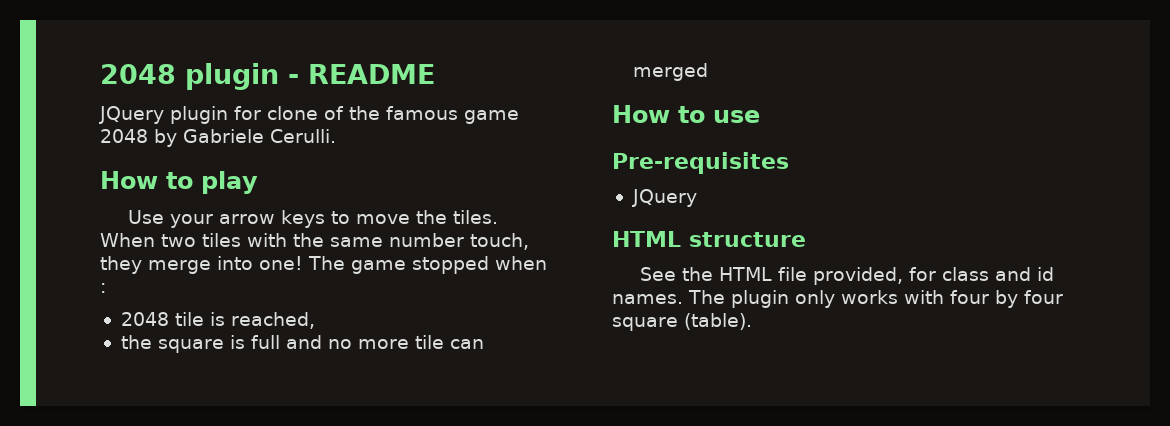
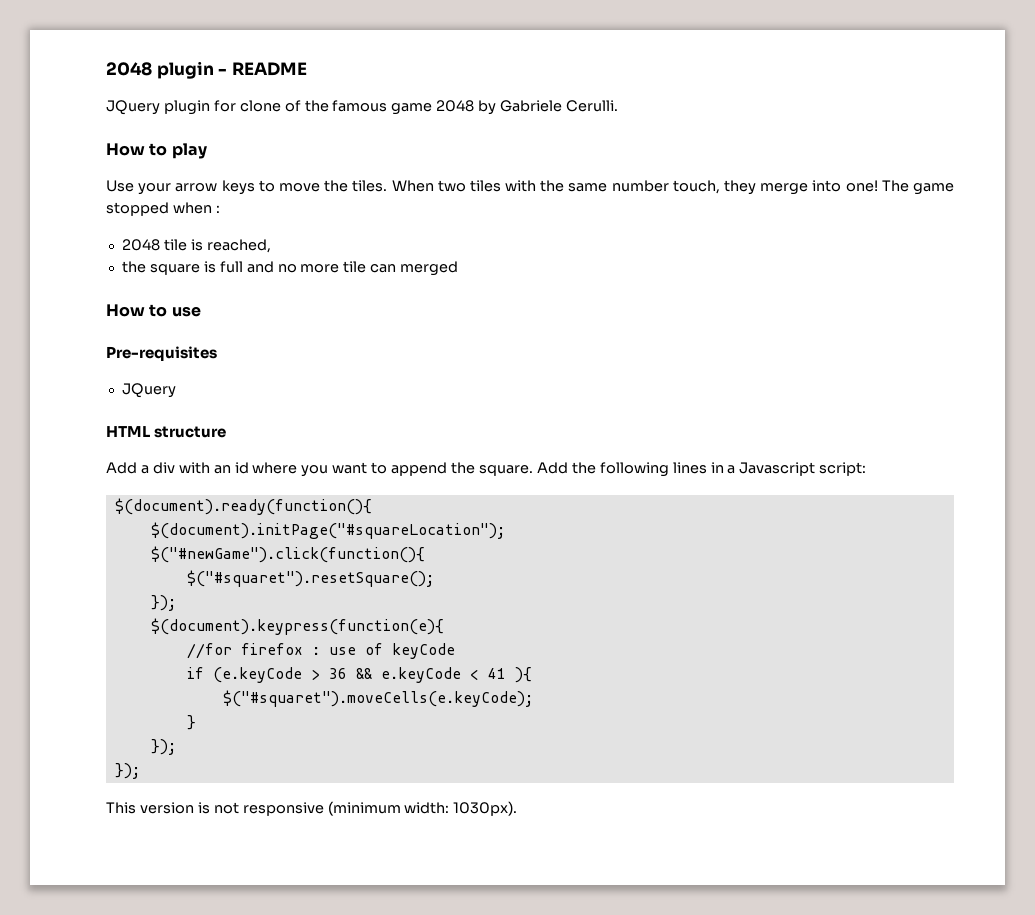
- See the HTML file provided, for class and id names. The plugin only works with four by four square (table).
+ Add a div with an id where you want to append the square. Add the following lines in a Javascript script:
+ $(document).ready(function(){
+ $(document).initPage("#squareLocation");
+ $("#newGame").click(function(){
+ $("#squaret").resetSquare();
+ });
+ $(document).keypress(function(e){
+ //for firefox : use of keyCode
+ if (e.keyCode > 36 && e.keyCode < 41 ){
+ $("#squaret").moveCells(e.keyCode);
+ }
+ });
+ });
+ This version is not responsive (minimum width: 1030px).

